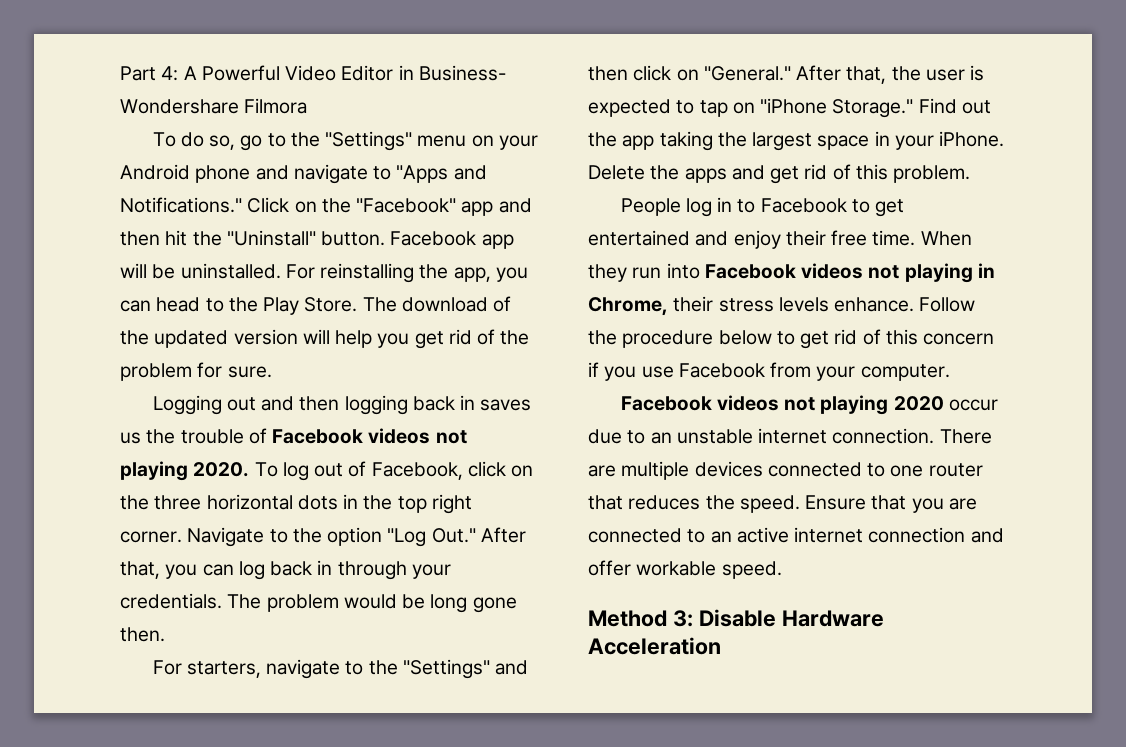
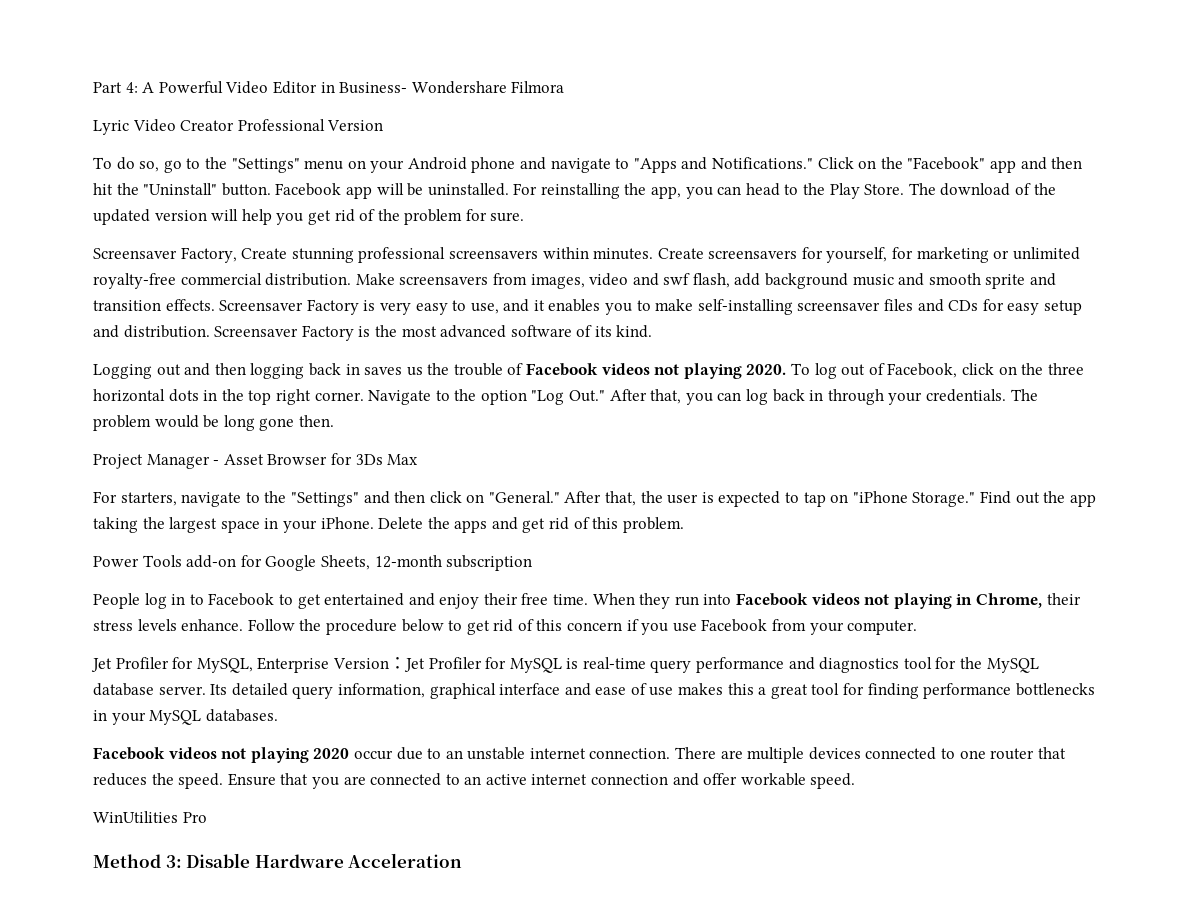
+ Lyric Video Creator Professional Version
+ Screensaver Factory, Create stunning professional screensavers within minutes. Create screensavers for yourself, for marketing or unlimited royalty-free commercial distribution. Make screensavers from images, video and swf flash, add background music and smooth sprite and transition effects. Screensaver Factory is very easy to use, and it enables you to make self-installing screensaver files and CDs for easy setup and distribution. Screensaver Factory is the most advanced software of its kind.
+ Project Manager - Asset Browser for 3Ds Max
+ Power Tools add-on for Google Sheets, 12-month subscription
+ Jet Profiler for MySQL, Enterprise Version：Jet Profiler for MySQL is real-time query performance and diagnostics tool for the MySQL database server. Its detailed query information, graphical interface and ease of use makes this a great tool for finding performance bottlenecks in your MySQL databases.
+ WinUtilities Pro

